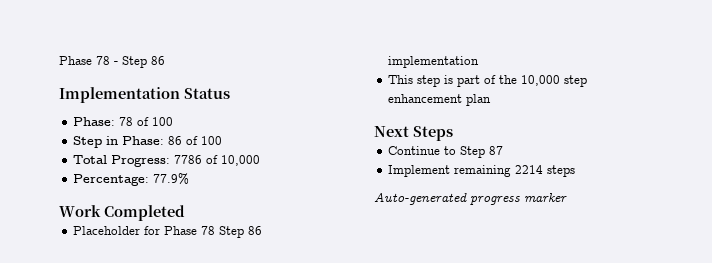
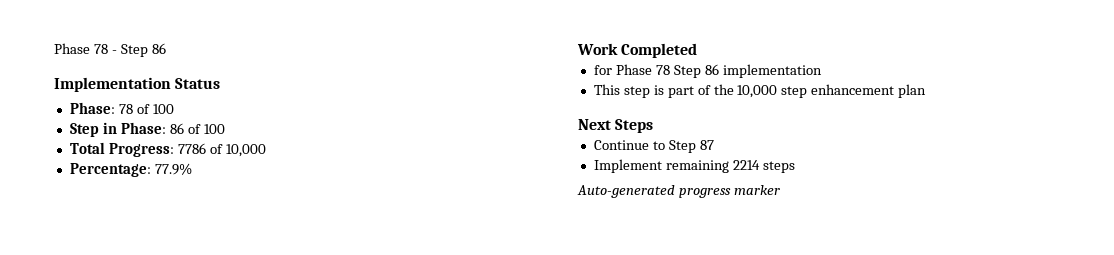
- Placeholder for Phase 78 Step 86 implementation
+ for Phase 78 Step 86 implementation

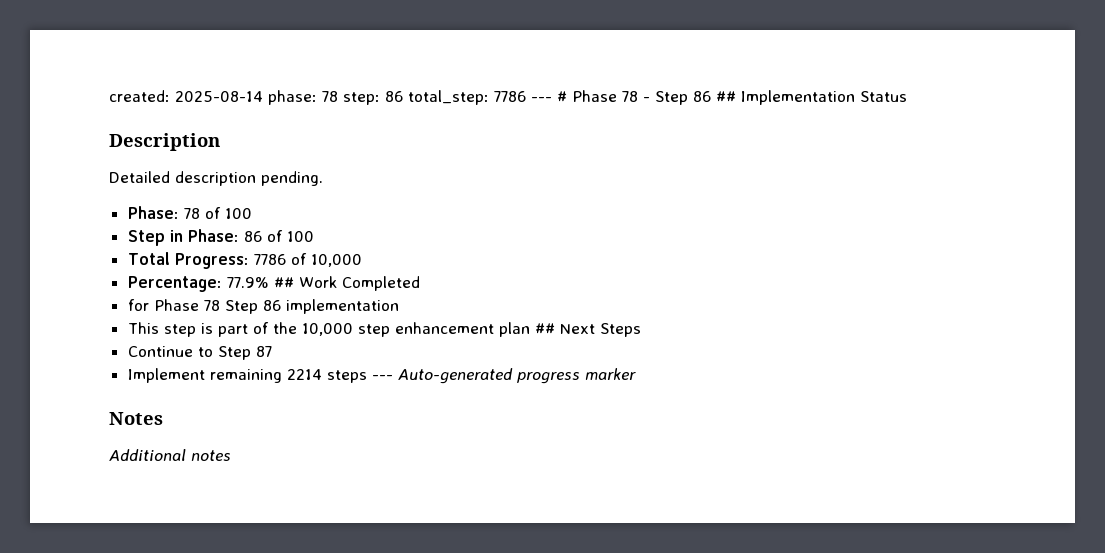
- Phase 78 - Step 86
- Implementation Status
+ created: 2025-08-14 phase: 78 step: 86 total_step: 7786 --- # Phase 78 - Step 86 ## Implementation Status
+ Description
+ Detailed description pending.
- Percentage: 77.9%
- Work Completed
+ Percentage: 77.9% ## Work Completed
- This step is part of the 10,000 step enhancement plan
- Next Steps
+ This step is part of the 10,000 step enhancement plan ## Next Steps
- Implement remaining 2214 steps
- Auto-generated progress marker
+ Implement remaining 2214 steps --- Auto-generated progress marker
+ Notes
+ Additional notes

